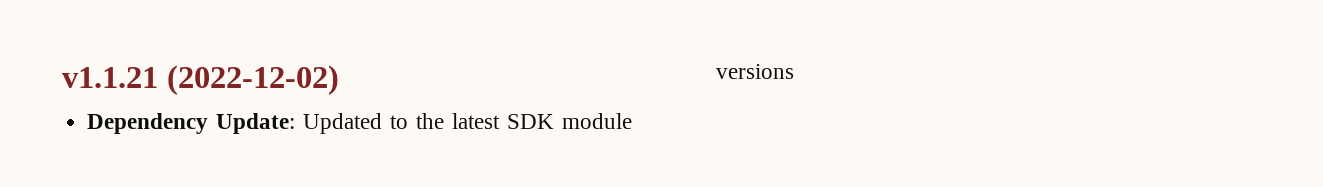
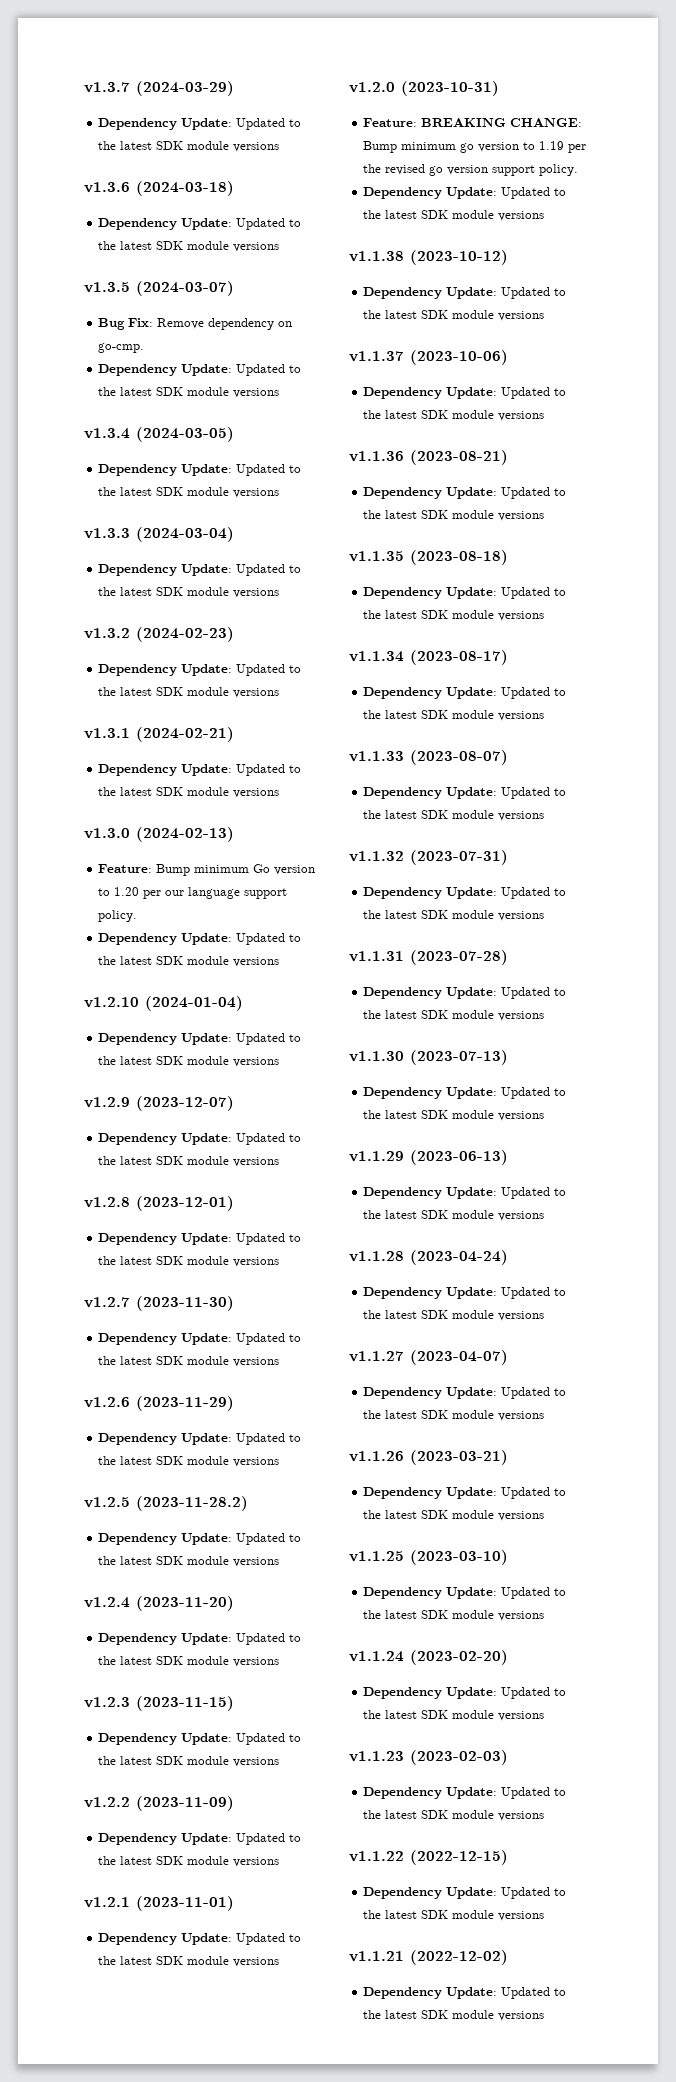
+ v1.3.7 (2024-03-29)
+ Dependency Update: Updated to the latest SDK module versions
+ v1.3.6 (2024-03-18)
+ Dependency Update: Updated to the latest SDK module versions
+ v1.3.5 (2024-03-07)
+ Bug Fix: Remove dependency on go-cmp.
+ Dependency Update: Updated to the latest SDK module versions
+ v1.3.4 (2024-03-05)
+ Dependency Update: Updated to the latest SDK module versions
+ v1.3.3 (2024-03-04)
+ Dependency Update: Updated to the latest SDK module versions
+ v1.3.2 (2024-02-23)
+ Dependency Update: Updated to the latest SDK module versions
+ v1.3.1 (2024-02-21)
+ Dependency Update: Updated to the latest SDK module versions
+ v1.3.0 (2024-02-13)
+ Feature: Bump minimum Go version to 1.20 per our language support policy.
+ Dependency Update: Updated to the latest SDK module versions
+ v1.2.10 (2024-01-04)
+ Dependency Update: Updated to the latest SDK module versions
+ v1.2.9 (2023-12-07)
+ Dependency Update: Updated to the latest SDK module versions
+ v1.2.8 (2023-12-01)
+ Dependency Update: Updated to the latest SDK module versions
+ v1.2.7 (2023-11-30)
+ Dependency Update: Updated to the latest SDK module versions
+ v1.2.6 (2023-11-29)
+ Dependency Update: Updated to the latest SDK module versions
+ v1.2.5 (2023-11-28.2)
+ Dependency Update: Updated to the latest SDK module versions
+ v1.2.4 (2023-11-20)
+ Dependency Update: Updated to the latest SDK module versions
+ v1.2.3 (2023-11-15)
+ Dependency Update: Updated to the latest SDK module versions
+ v1.2.2 (2023-11-09)
+ Dependency Update: Updated to the latest SDK module versions
+ v1.2.1 (2023-11-01)
+ Dependency Update: Updated to the latest SDK module versions
+ v1.2.0 (2023-10-31)
+ Feature: BREAKING CHANGE: Bump minimum go version to 1.19 per the revised go version support policy.
+ Dependency Update: Updated to the latest SDK module versions
+ v1.1.38 (2023-10-12)
+ Dependency Update: Updated to the latest SDK module versions
+ v1.1.37 (2023-10-06)
+ Dependency Update: Updated to the latest SDK module versions
+ v1.1.36 (2023-08-21)
+ Dependency Update: Updated to the latest SDK module versions
+ v1.1.35 (2023-08-18)
+ Dependency Update: Updated to the latest SDK module versions
+ v1.1.34 (2023-08-17)
+ Dependency Update: Updated to the latest SDK module versions
+ v1.1.33 (2023-08-07)
+ Dependency Update: Updated to the latest SDK module versions
+ v1.1.32 (2023-07-31)
+ Dependency Update: Updated to the latest SDK module versions
+ v1.1.31 (2023-07-28)
+ Dependency Update: Updated to the latest SDK module versions
+ v1.1.30 (2023-07-13)
+ Dependency Update: Updated to the latest SDK module versions
+ v1.1.29 (2023-06-13)
+ Dependency Update: Updated to the latest SDK module versions
+ v1.1.28 (2023-04-24)
+ Dependency Update: Updated to the latest SDK module versions
+ v1.1.27 (2023-04-07)
+ Dependency Update: Updated to the latest SDK module versions
+ v1.1.26 (2023-03-21)
+ Dependency Update: Updated to the latest SDK module versions
+ v1.1.25 (2023-03-10)
+ Dependency Update: Updated to the latest SDK module versions
+ v1.1.24 (2023-02-20)
+ Dependency Update: Updated to the latest SDK module versions
+ v1.1.23 (2023-02-03)
+ Dependency Update: Updated to the latest SDK module versions
+ v1.1.22 (2022-12-15)
+ Dependency Update: Updated to the latest SDK module versions

